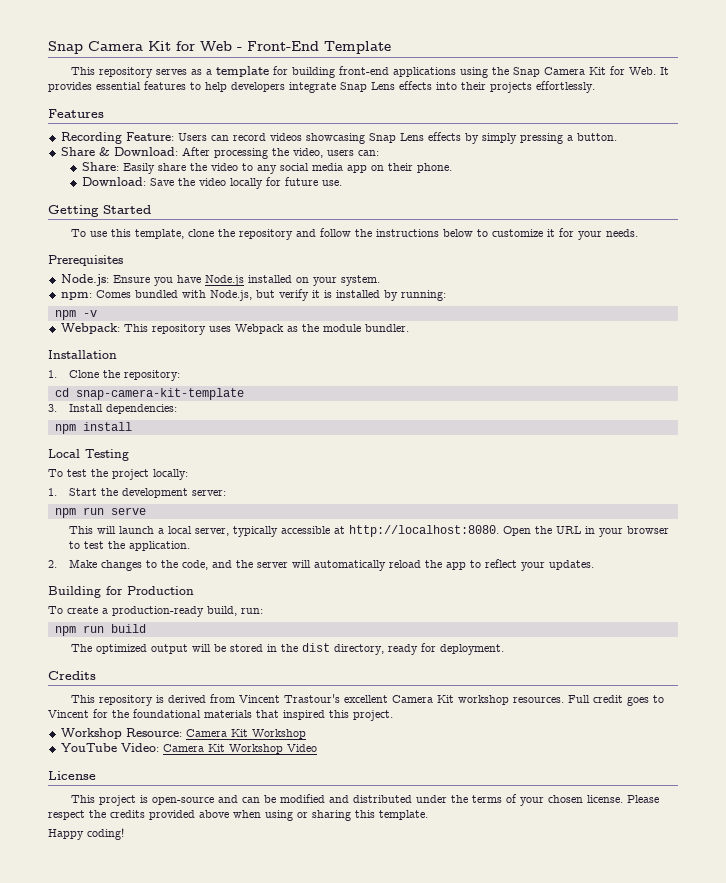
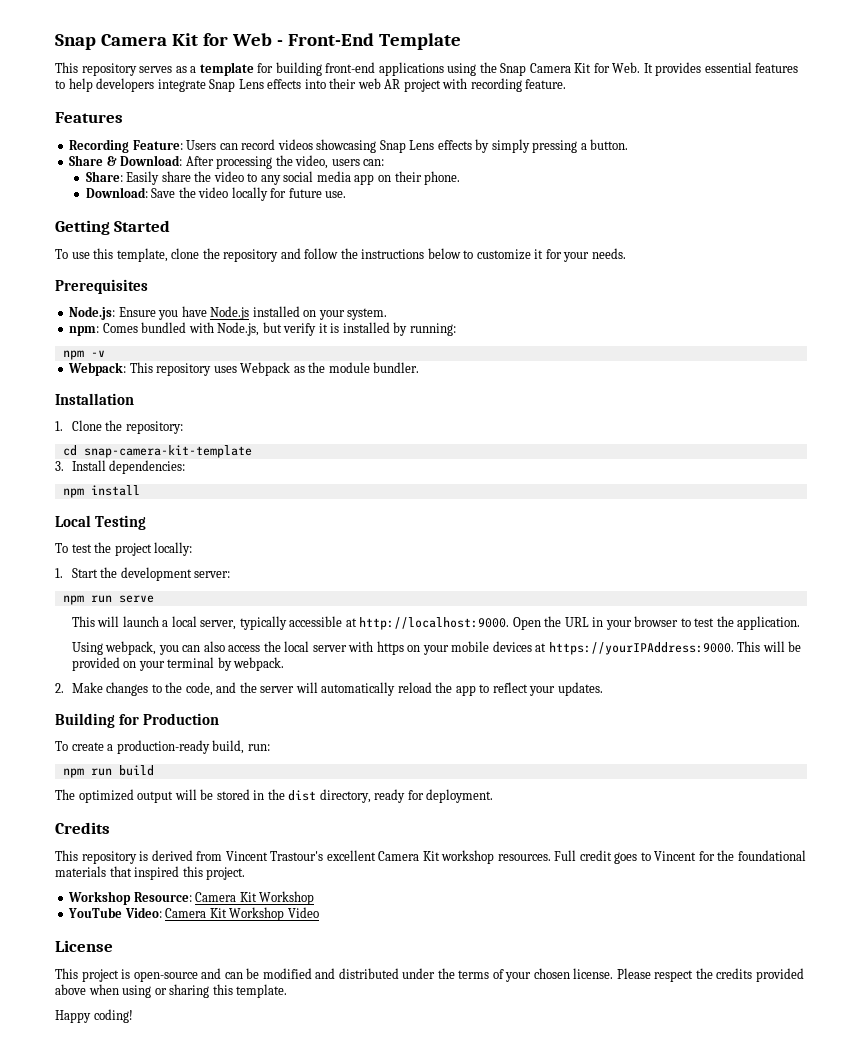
- This repository serves as a template for building front-end applications using the Snap Camera Kit for Web. It provides essential features to help developers integrate Snap Lens effects into their projects effortlessly.
+ This repository serves as a template for building front-end applications using the Snap Camera Kit for Web. It provides essential features to help developers integrate Snap Lens effects into their web AR project with recording feature.
- This will launch a local server, typically accessible at http://localhost:8080.
+ This will launch a local server, typically accessible at http://localhost:9000.
+ Using webpack, you can also access the local server with https on your mobile devices at https://yourIPAddress:9000. This will be provided on your terminal by webpack.

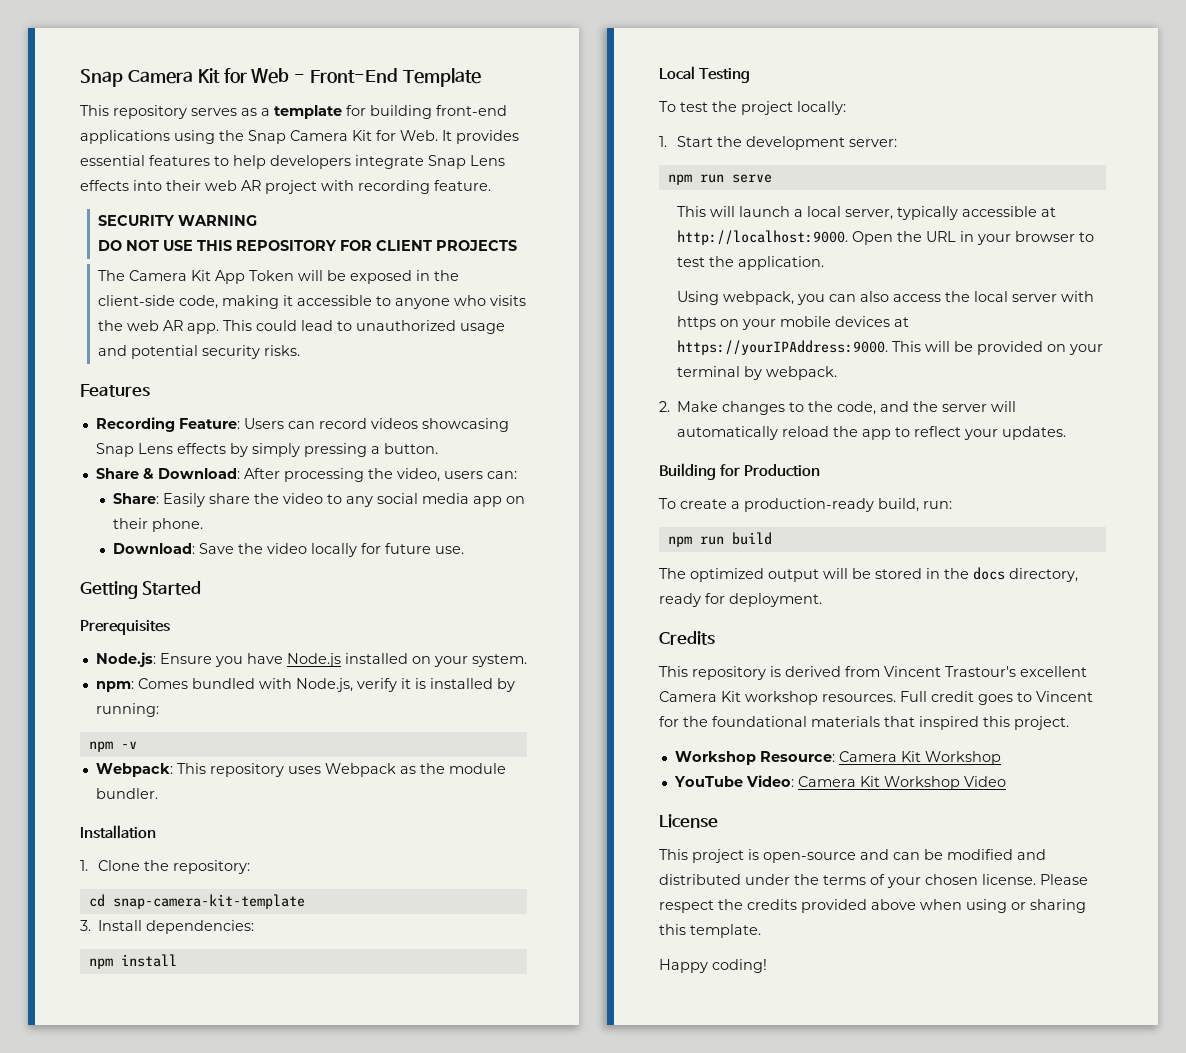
+ SECURITY WARNING
+ DO NOT USE THIS REPOSITORY FOR CLIENT PROJECTS
+ The Camera Kit App Token will be exposed in the client-side code, making it accessible to anyone who visits the web AR app. This could lead to unauthorized usage and potential security risks.
- To use this template, clone the repository and follow the instructions below to customize it for your needs.
- npm: Comes bundled with Node.js, but verify it is installed by running:
+ npm: Comes bundled with Node.js, verify it is installed by running:
- The optimized output will be stored in the dist directory, ready for deployment.
+ The optimized output will be stored in the docs directory, ready for deployment.

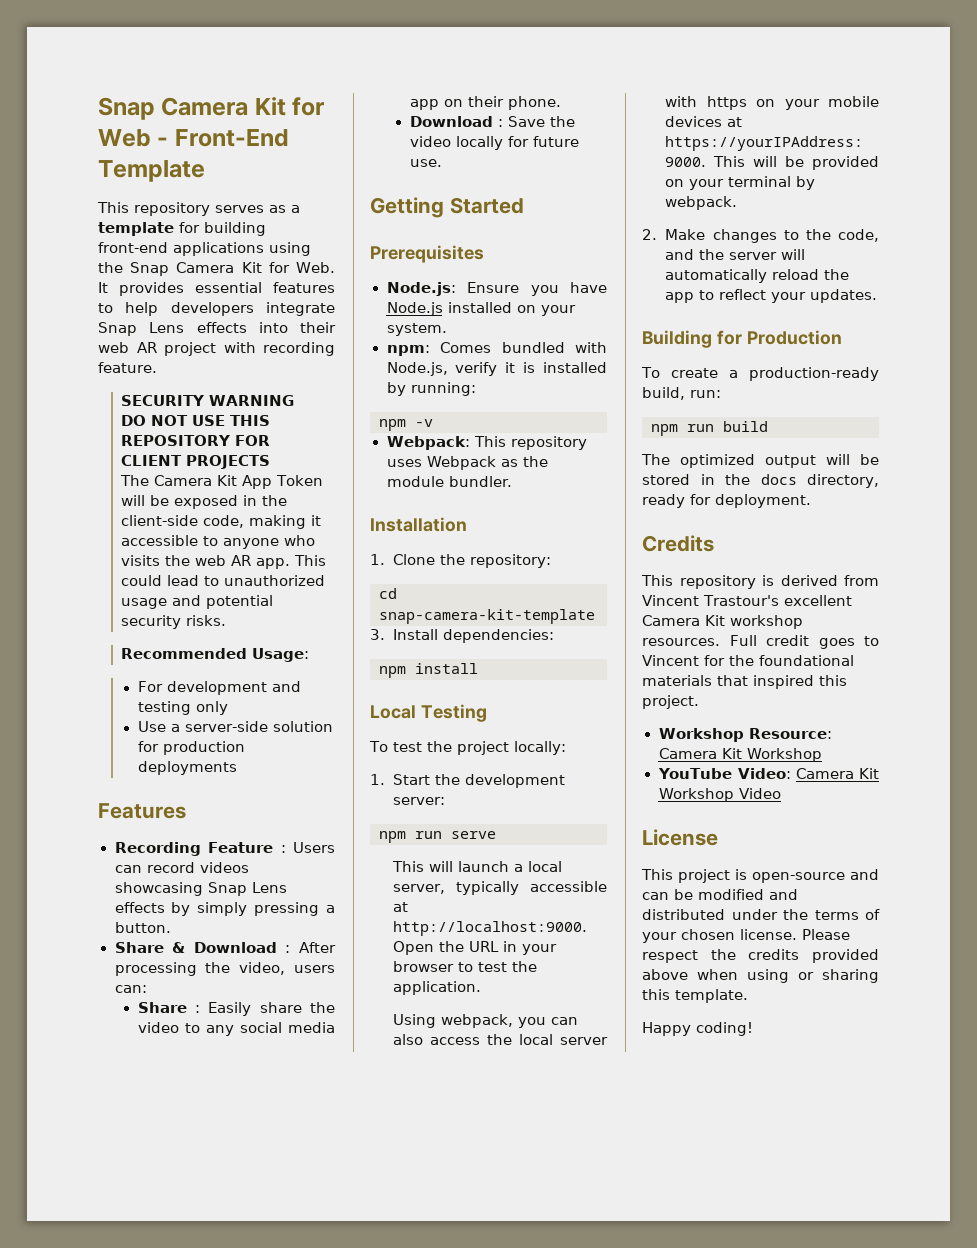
+ Recommended Usage:
+ For development and testing only
+ Use a server-side solution for production deployments
- Recording Feature: Users can record videos showcasing Snap Lens effects by simply pressing a button.
+ Recording Feature : Users can record videos showcasing Snap Lens effects by simply pressing a button.
- Share & Download: After processing the video, users can:
+ Share & Download : After processing the video, users can:
- Share: Easily share the video to any social media app on their phone.
+ Share : Easily share the video to any social media app on their phone.
- Download: Save the video locally for future use.
+ Download : Save the video locally for future use.

